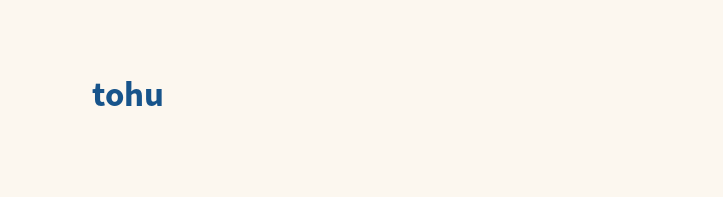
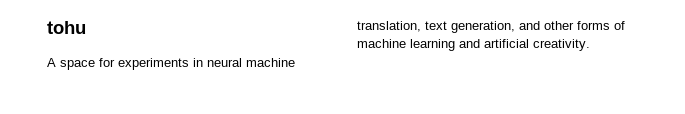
+ A space for experiments in neural machine translation, text generation, and other forms of machine learning and artificial creativity.

